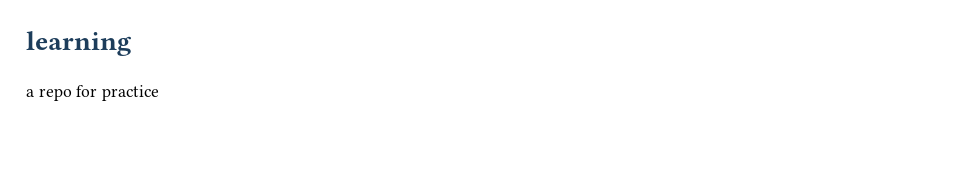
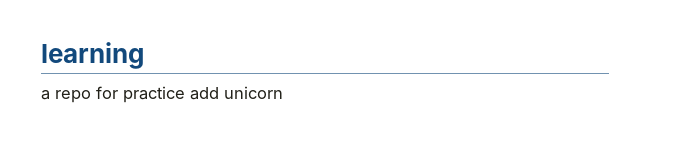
- a repo for practice
+ a repo for practice add unicorn

